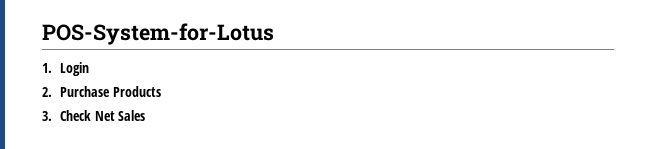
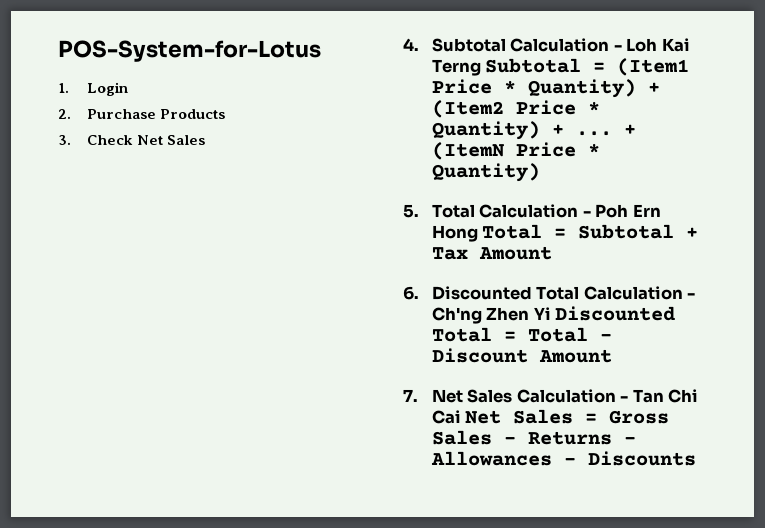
+ 4. Subtotal Calculation - Loh Kai Terng Subtotal = (Item1 Price * Quantity) + (Item2 Price * Quantity) + ... + (ItemN Price * Quantity)
+ 5. Total Calculation - Poh Ern Hong Total = Subtotal + Tax Amount
+ 6. Discounted Total Calculation - Ch'ng Zhen Yi Discounted Total = Total - Discount Amount
+ 7. Net Sales Calculation - Tan Chi Cai Net Sales = Gross Sales - Returns - Allowances - Discounts

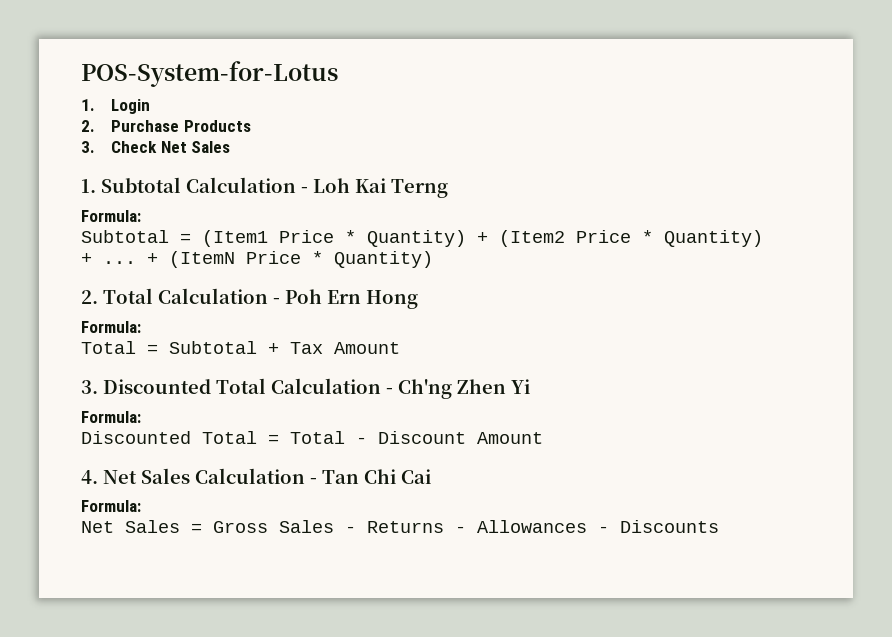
- 4. Subtotal Calculation - Loh Kai Terng Subtotal = (Item1 Price * Quantity) + (Item2 Price * Quantity) + ...
+ 1. Subtotal Calculation - Loh Kai Terng
+ Formula:
+ Subtotal = (Item1 Price * Quantity) + (Item2 Price * Quantity) + ...
- 5. Total Calculation - Poh Ern Hong Total = Subtotal + Tax Amount
+ 2. Total Calculation - Poh Ern Hong
+ Formula:
+ Total = Subtotal + Tax Amount
- 6. Discounted Total Calculation - Ch'ng Zhen Yi Discounted Total = Total - Discount Amount
+ 3. Discounted Total Calculation - Ch'ng Zhen Yi
+ Formula:
+ Discounted Total = Total - Discount Amount
- 7. Net Sales Calculation - Tan Chi Cai Net Sales = Gross Sales - Returns - Allowances - Discounts
+ 4. Net Sales Calculation - Tan Chi Cai
+ Formula:
+ Net Sales = Gross Sales - Returns - Allowances - Discounts

